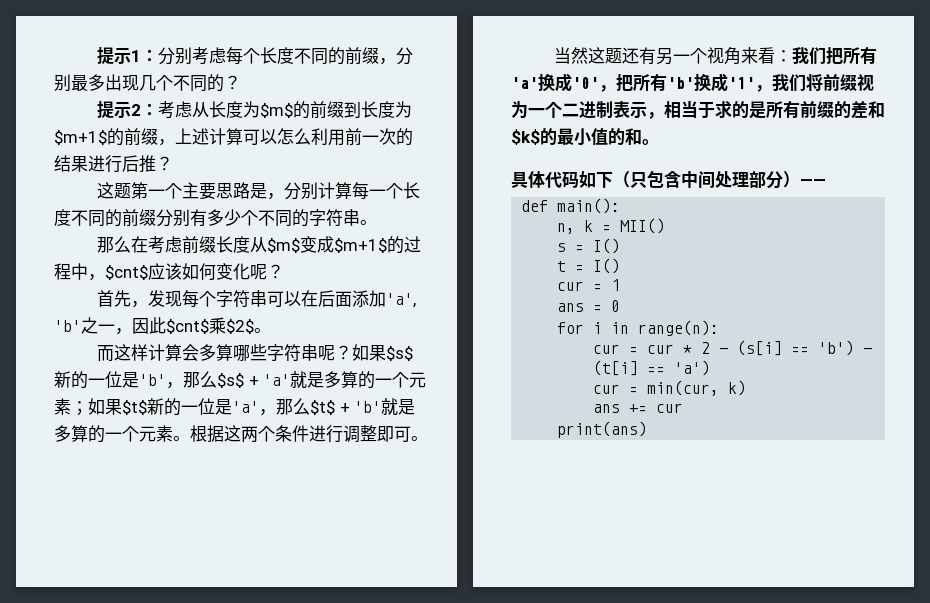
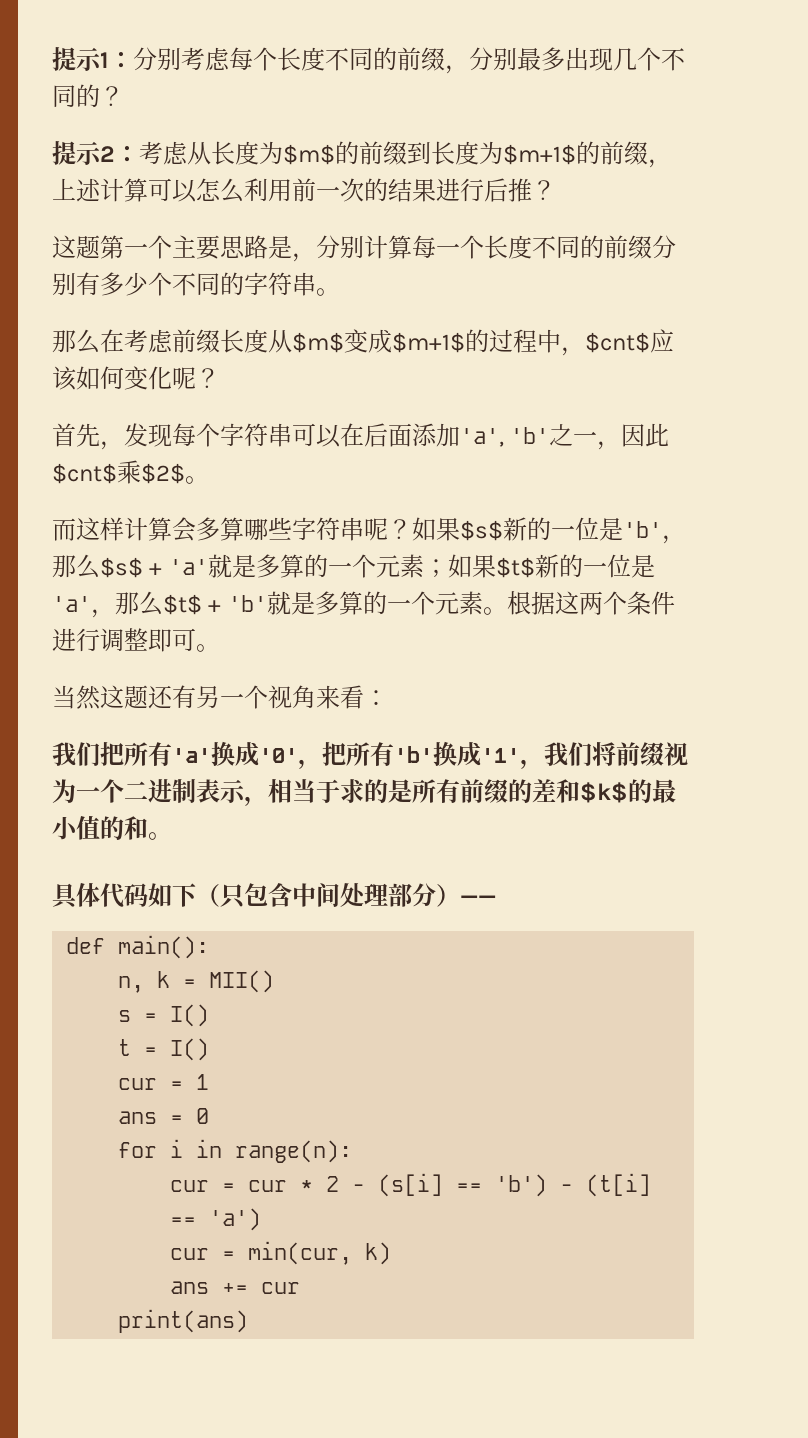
- 当然这题还有另一个视角来看：我们把所有'a'换成'0'，把所有'b'换成'1'，我们将前缀视为一个二进制表示，相当于求的是所有前缀的差和$k$的最小值的和。
+ 当然这题还有另一个视角来看：
+ 我们把所有'a'换成'0'，把所有'b'换成'1'，我们将前缀视为一个二进制表示，相当于求的是所有前缀的差和$k$的最小值的和。

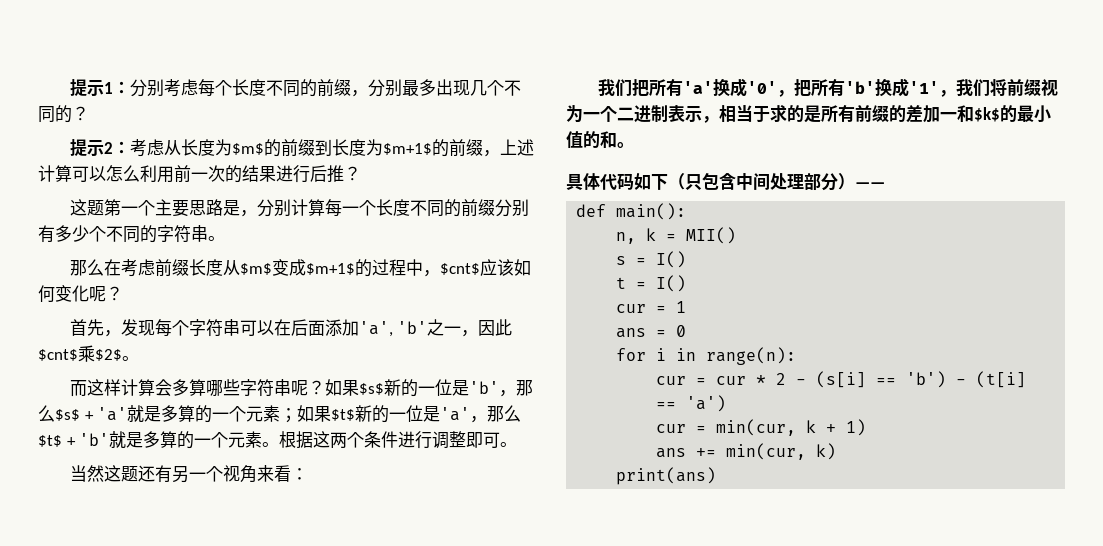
- 我们把所有'a'换成'0'，把所有'b'换成'1'，我们将前缀视为一个二进制表示，相当于求的是所有前缀的差和$k$的最小值的和。
+ 我们把所有'a'换成'0'，把所有'b'换成'1'，我们将前缀视为一个二进制表示，相当于求的是所有前缀的差加一和$k$的最小值的和。
- cur = min(cur, k)
+ cur = min(cur, k + 1)
- ans += cur
+ ans += min(cur, k)

